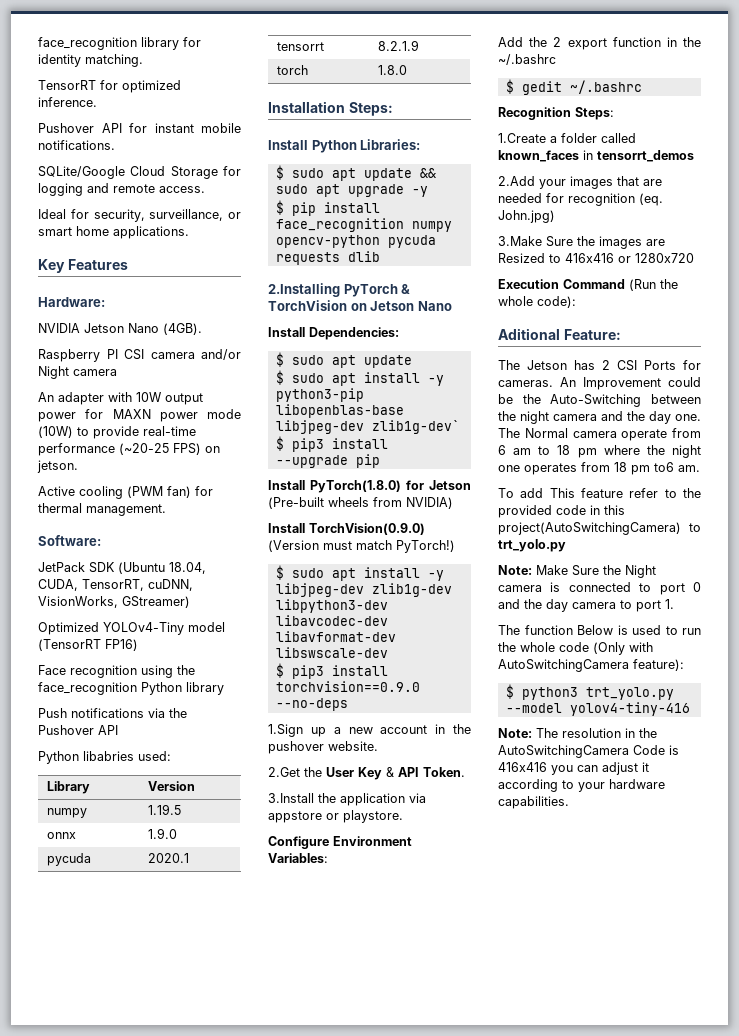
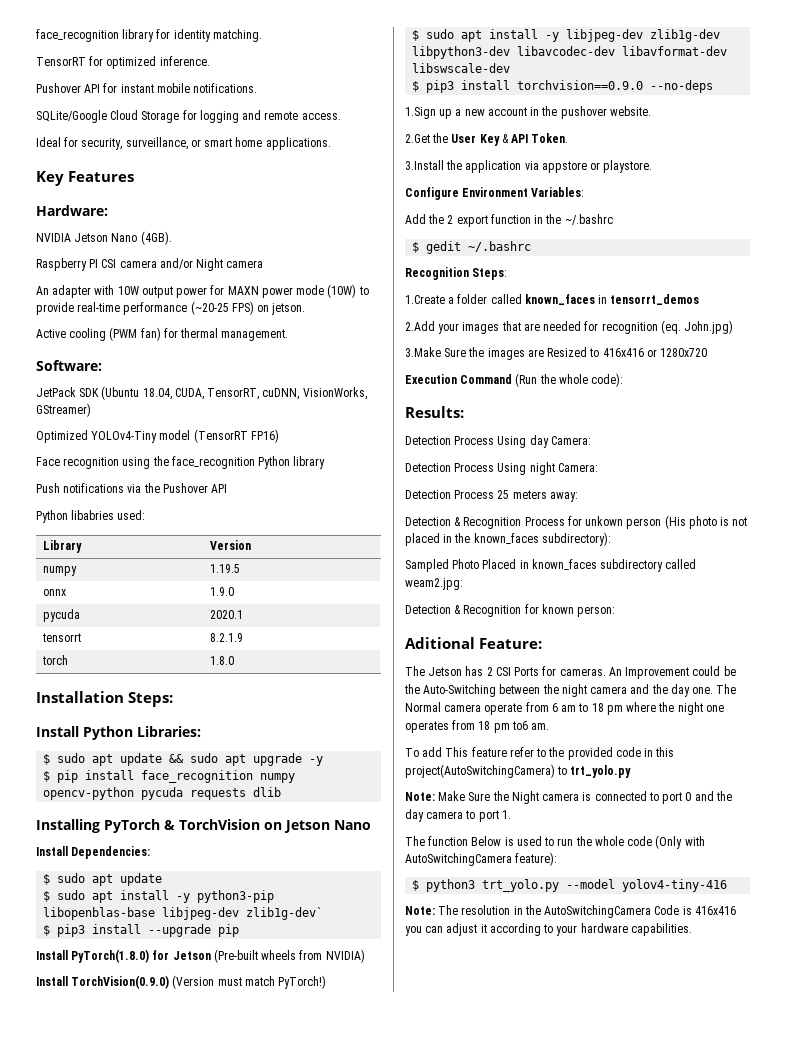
- 2.Installing PyTorch & TorchVision on Jetson Nano
+ Installing PyTorch & TorchVision on Jetson Nano
+ Results:
+ Detection Process Using day Camera:
+ Detection Process Using night Camera:
+ Detection Process 25 meters away:
+ Detection & Recognition Process for unkown person (His photo is not placed in the known_faces subdirectory):
+ Sampled Photo Placed in known_faces subdirectory called weam2.jpg:
+ Detection & Recognition for known person:

